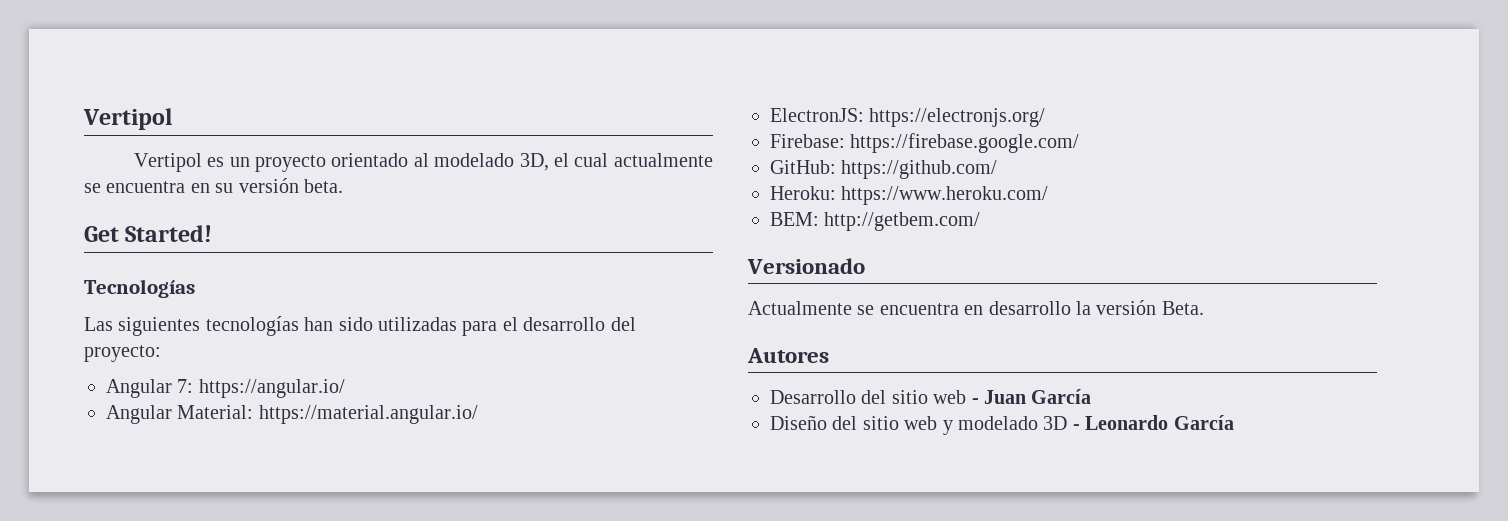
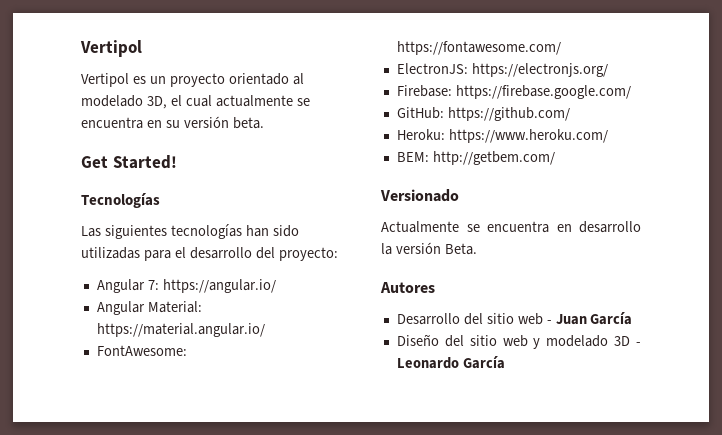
+ FontAwesome: https://fontawesome.com/

